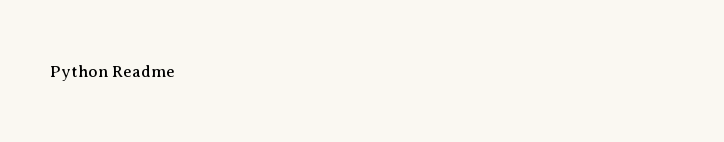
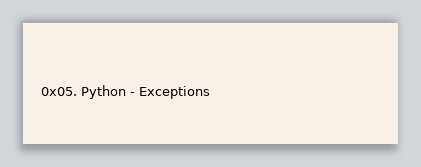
- Python Readme
+ 0x05. Python - Exceptions

